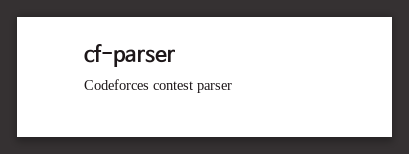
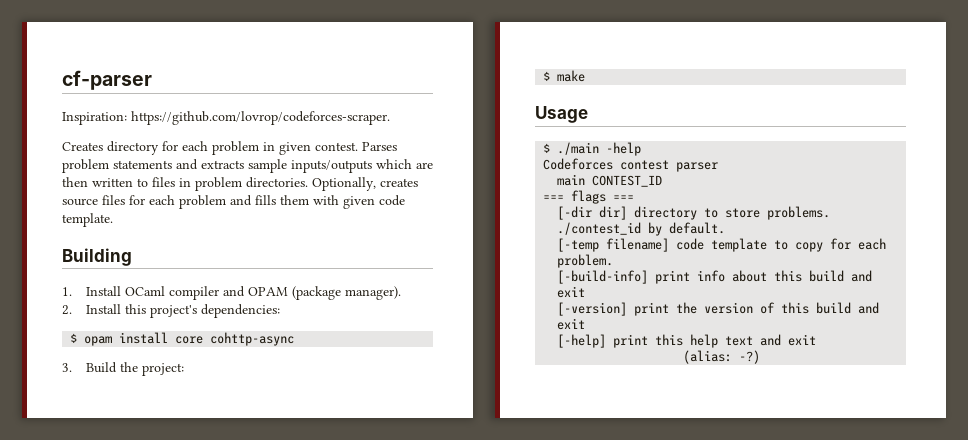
+ Inspiration: https://github.com/lovrop/codeforces-scraper.
+ Creates directory for each problem in given contest. Parses problem statements and extracts sample inputs/outputs which are then written to files in problem directories. Optionally, creates source files for each problem and fills them with given code template.
+ Building
+ 1. Install OCaml compiler and OPAM (package manager).
+ 2. Install this project's dependencies:
+ $ opam install core cohttp-async
+ 3. Build the project:
+ $ make
+ Usage
+ $ ./main -help
  Codeforces contest parser
+ main CONTEST_ID
+ === flags ===
+ [-dir dir] directory to store problems. ./contest_id by default.
+ [-temp filename] code template to copy for each problem.
+ [-build-info] print info about this build and exit
+ [-version] print the version of this build and exit
+ [-help] print this help text and exit
+ (alias: -?)

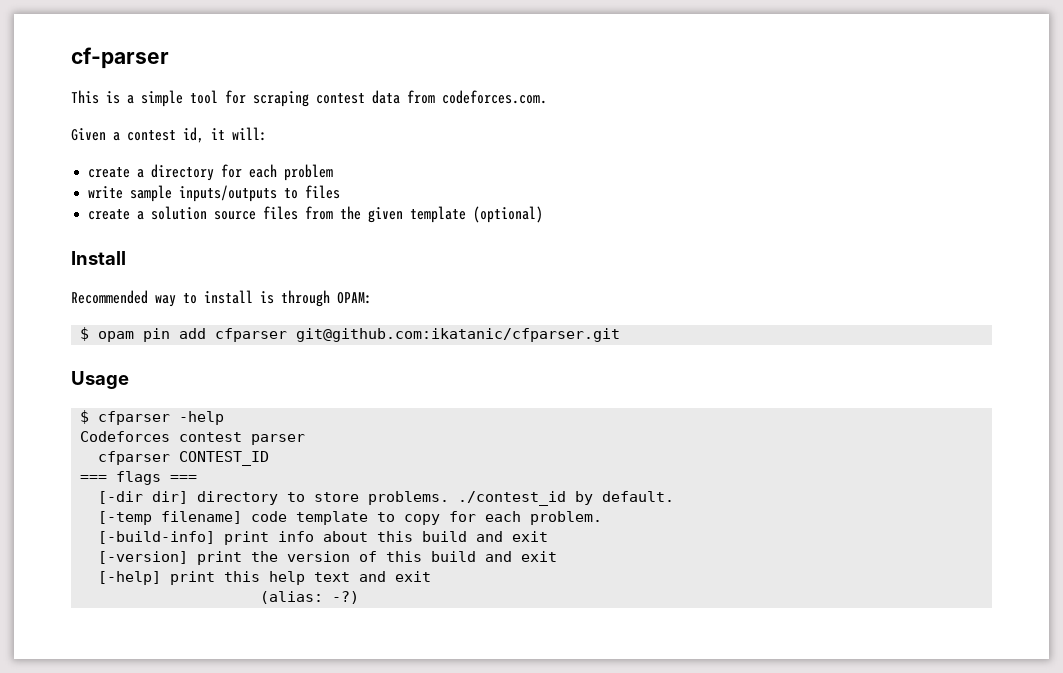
- Inspiration: https://github.com/lovrop/codeforces-scraper.
- Creates directory for each problem in given contest. Parses problem statements and extracts sample inputs/outputs which are then written to files in problem directories. Optionally, creates source files for each problem and fills them with given code template.
- Building
- 1. Install OCaml compiler and OPAM (package manager).
- 2. Install this project's dependencies:
- $ opam install core cohttp-async
- 3. Build the project:
- $ make
+ This is a simple tool for scraping contest data from codeforces.com.
+ Given a contest id, it will:
+ create a directory for each problem
+ write sample inputs/outputs to files
+ create a solution source files from the given template (optional)
+ Install
+ Recommended way to install is through OPAM:
+ $ opam pin add cfparser git@github.com:ikatanic/cfparser.git
- $ ./main -help
+ $ cfparser -help
- main CONTEST_ID
+ cfparser CONTEST_ID

